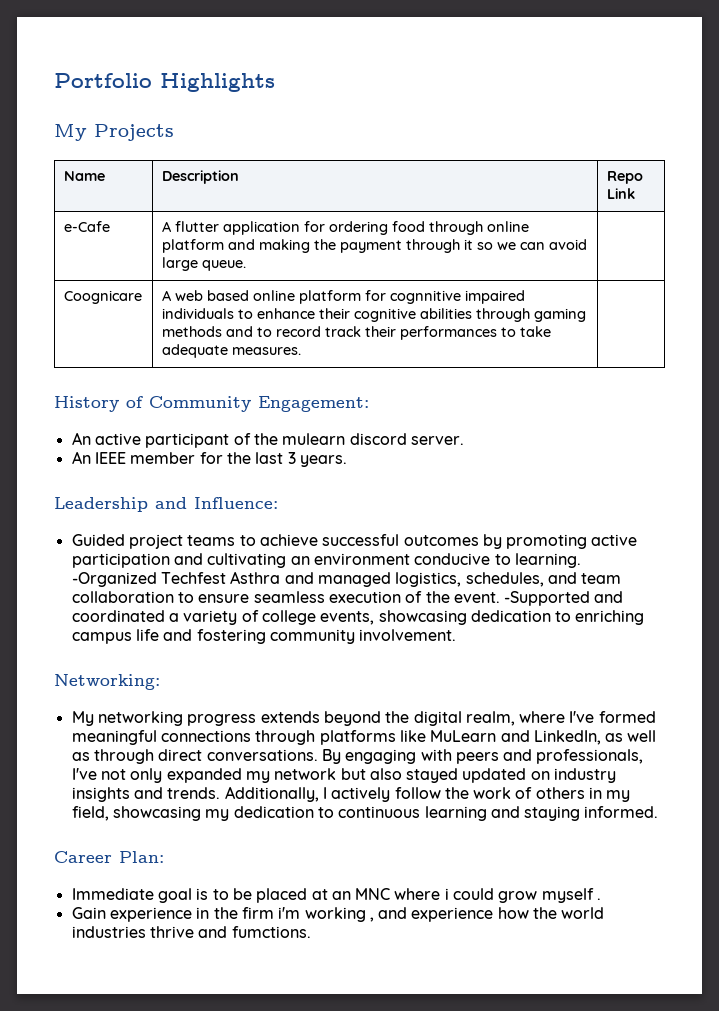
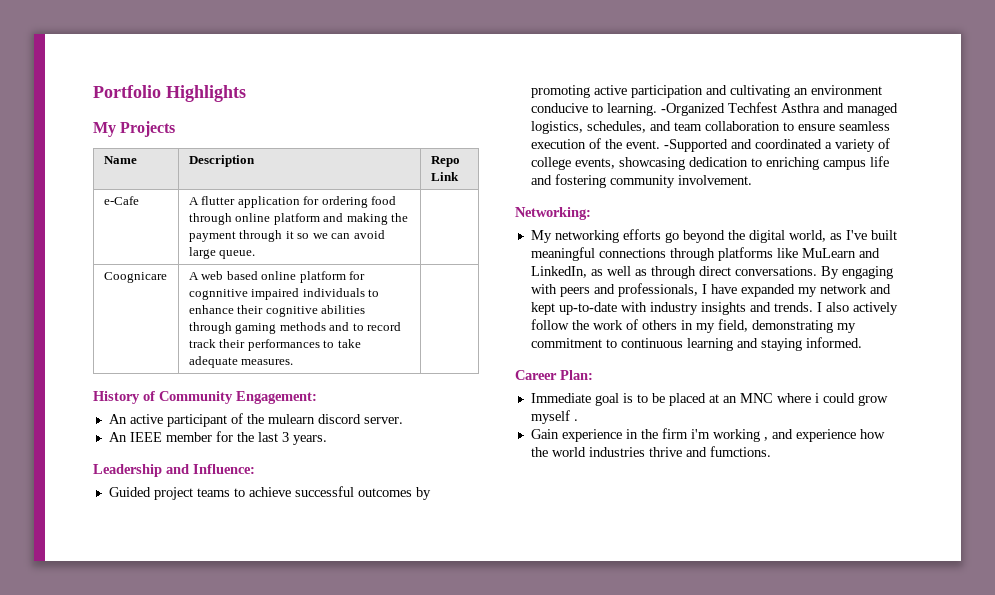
- My networking progress extends beyond the digital realm, where I've formed meaningful connections through platforms like MuLearn and LinkedIn, as well as through direct conversations.
+ My networking efforts go beyond the digital world, as I've built meaningful connections through platforms like MuLearn and LinkedIn, as well as through direct conversations.
- By engaging with peers and professionals, I've not only expanded my network but also stayed updated on industry insights and trends.
+ By engaging with peers and professionals, I have expanded my network and kept up-to-date with industry insights and trends.
- Additionally, I actively follow the work of others in my field, showcasing my dedication to continuous learning and staying informed.
+ I also actively follow the work of others in my field, demonstrating my commitment to continuous learning and staying informed.

